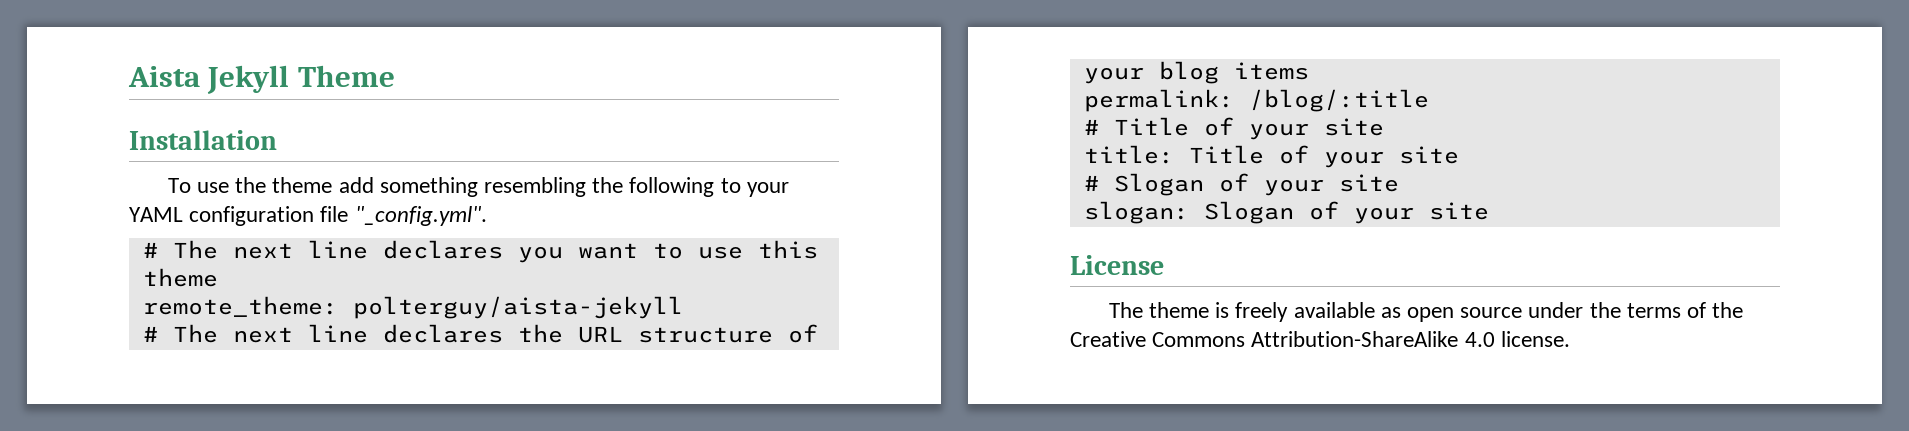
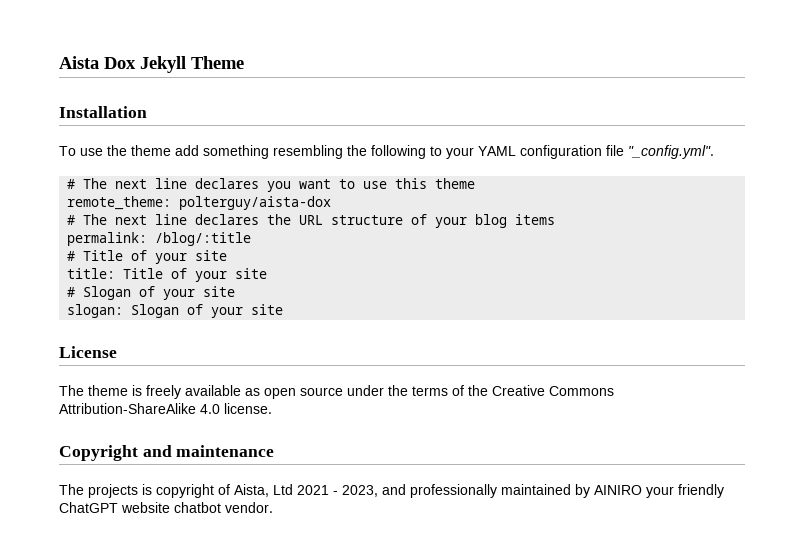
- Aista Jekyll Theme
+ Aista Dox Jekyll Theme
- remote_theme: polterguy/aista-jekyll
+ remote_theme: polterguy/aista-dox
+ Copyright and maintenance
+ The projects is copyright of Aista, Ltd 2021 - 2023, and professionally maintained by AINIRO your friendly ChatGPT website chatbot vendor.

